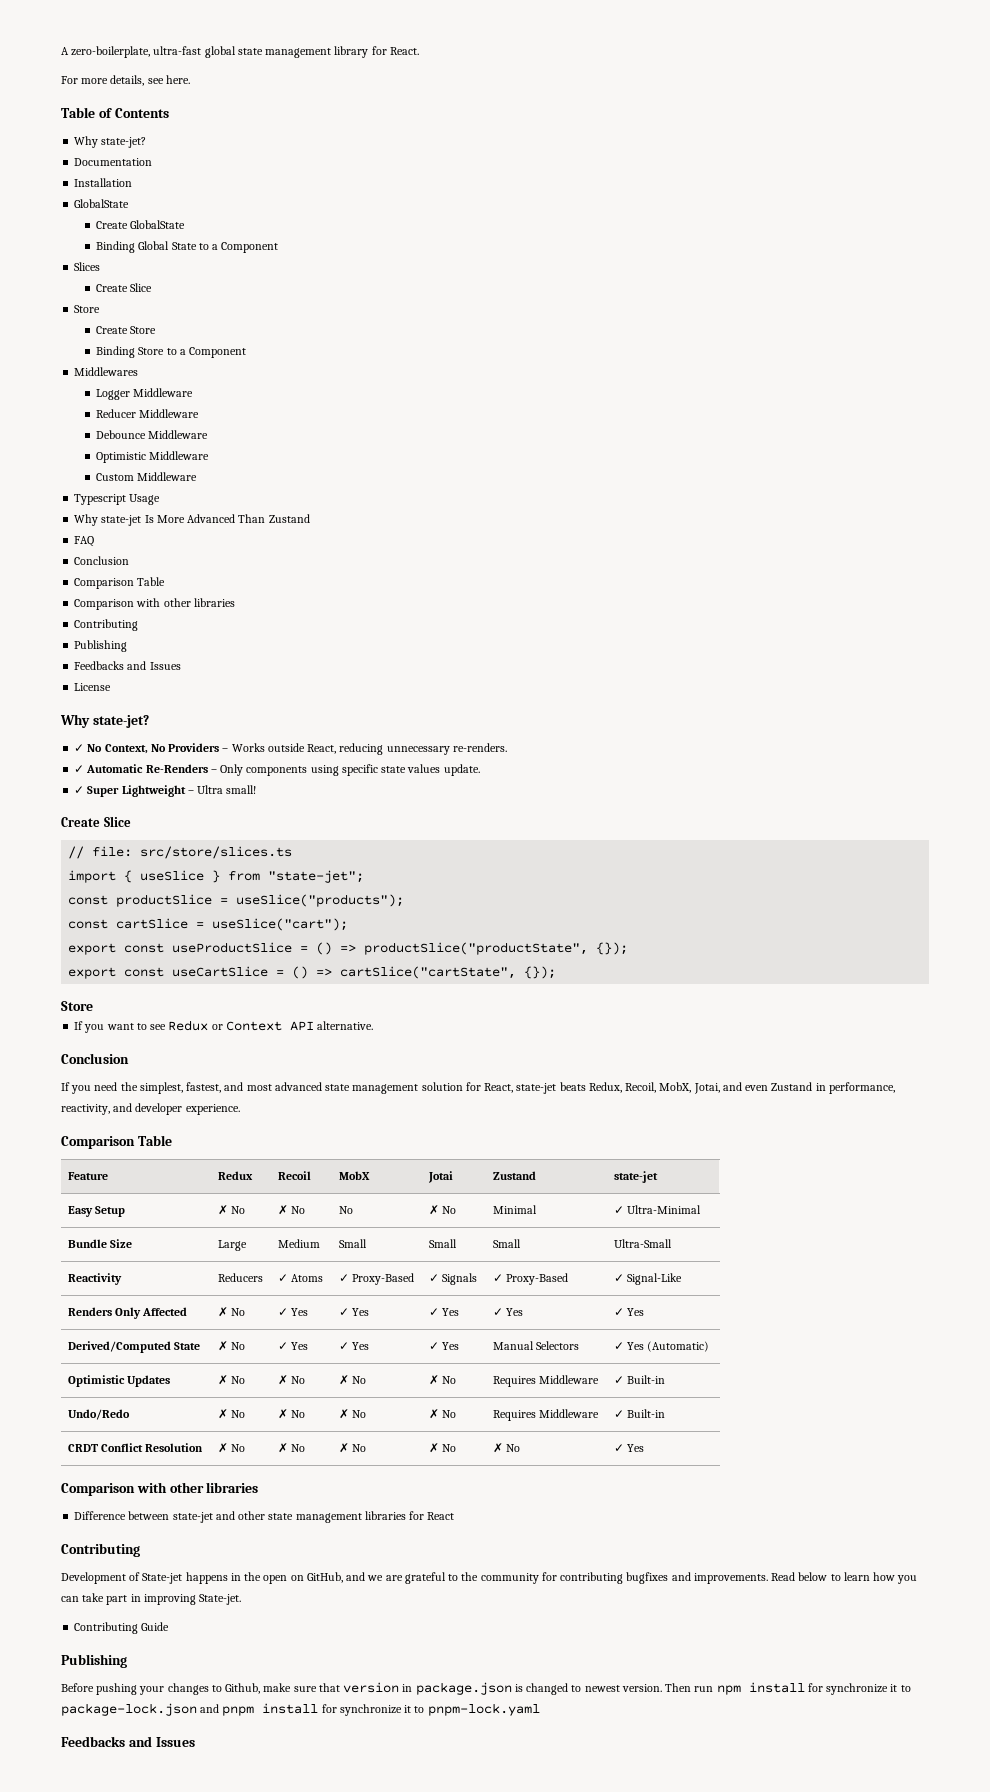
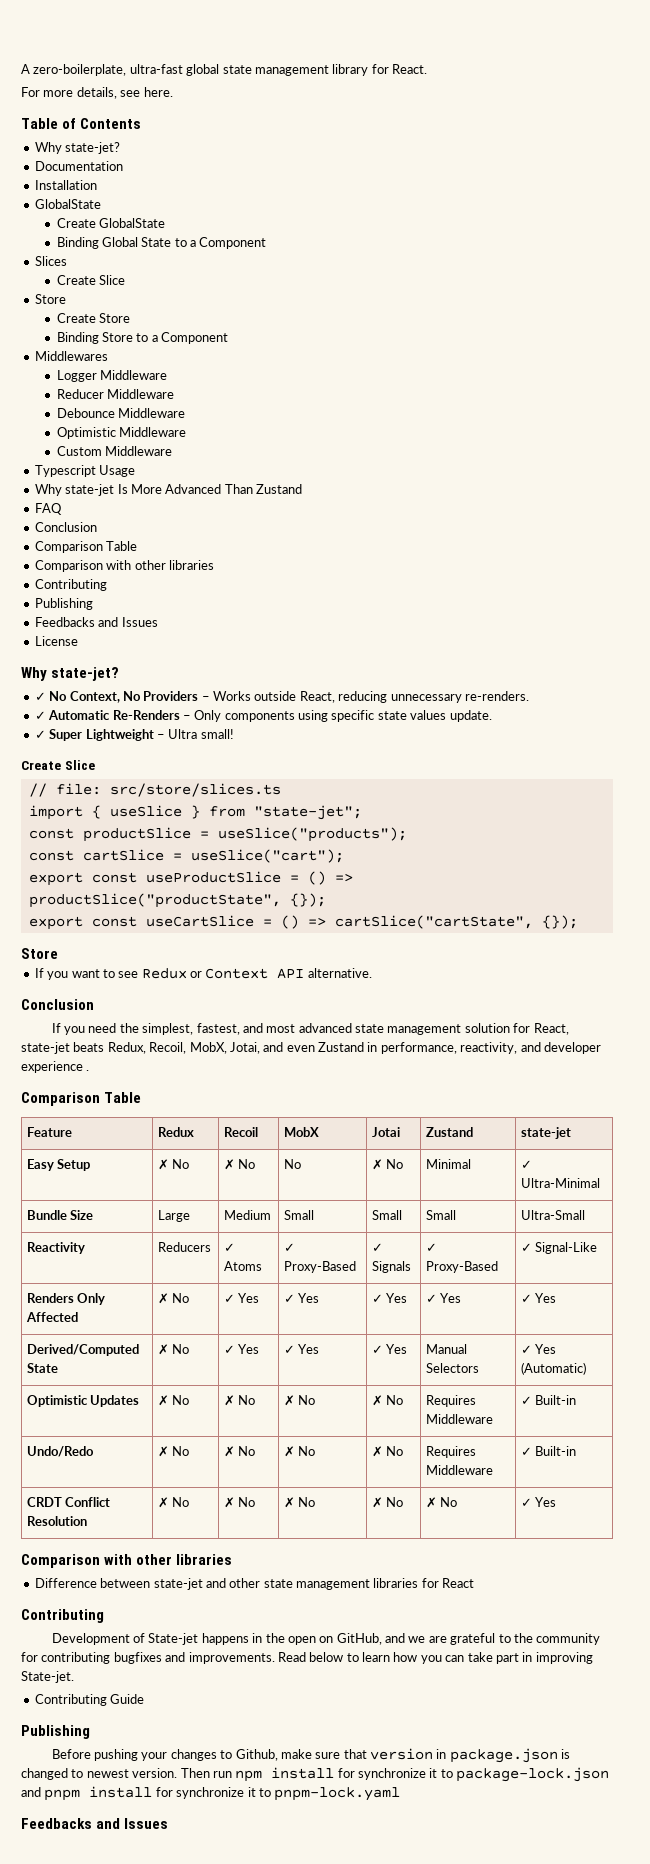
- If you need the simplest, fastest, and most advanced state management solution for React, state-jet beats Redux, Recoil, MobX, Jotai, and even Zustand in performance, reactivity, and developer experience.
+ If you need the simplest, fastest, and most advanced state management solution for React, state-jet beats Redux, Recoil, MobX, Jotai, and even Zustand in performance, reactivity, and developer experience .

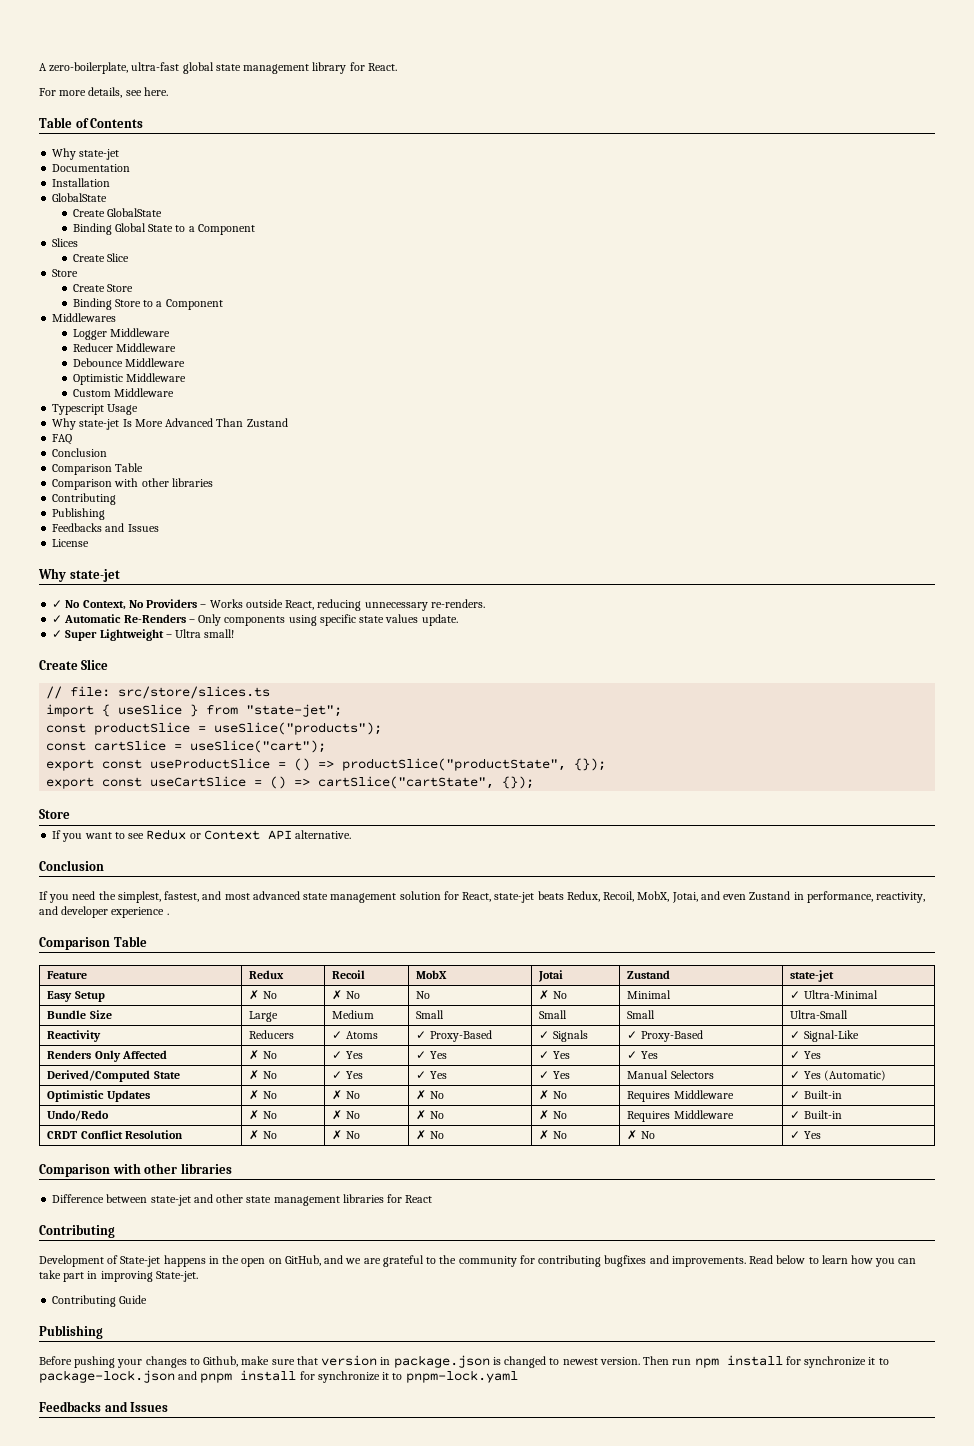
  Table of Contents
- Why state-jet?
+ Why state-jet
  License
- Why state-jet?
+ Why state-jet

